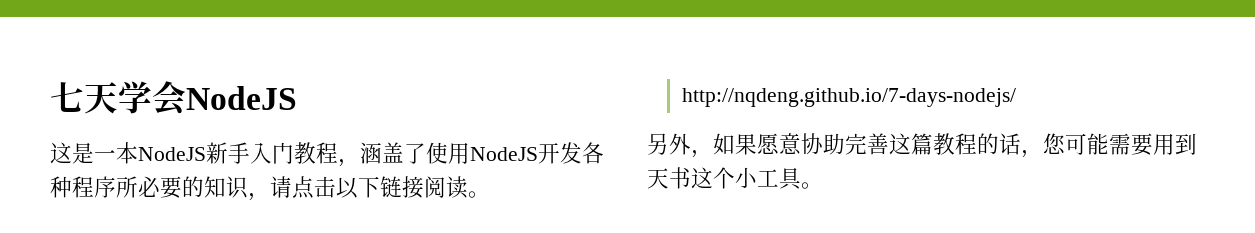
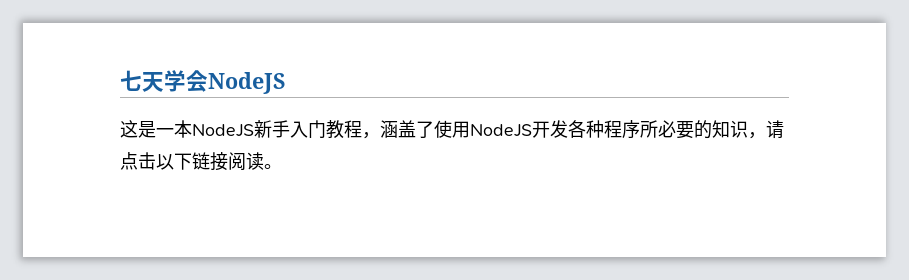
- http://nqdeng.github.io/7-days-nodejs/
- 另外，如果愿意协助完善这篇教程的话，您可能需要用到天书这个小工具。

